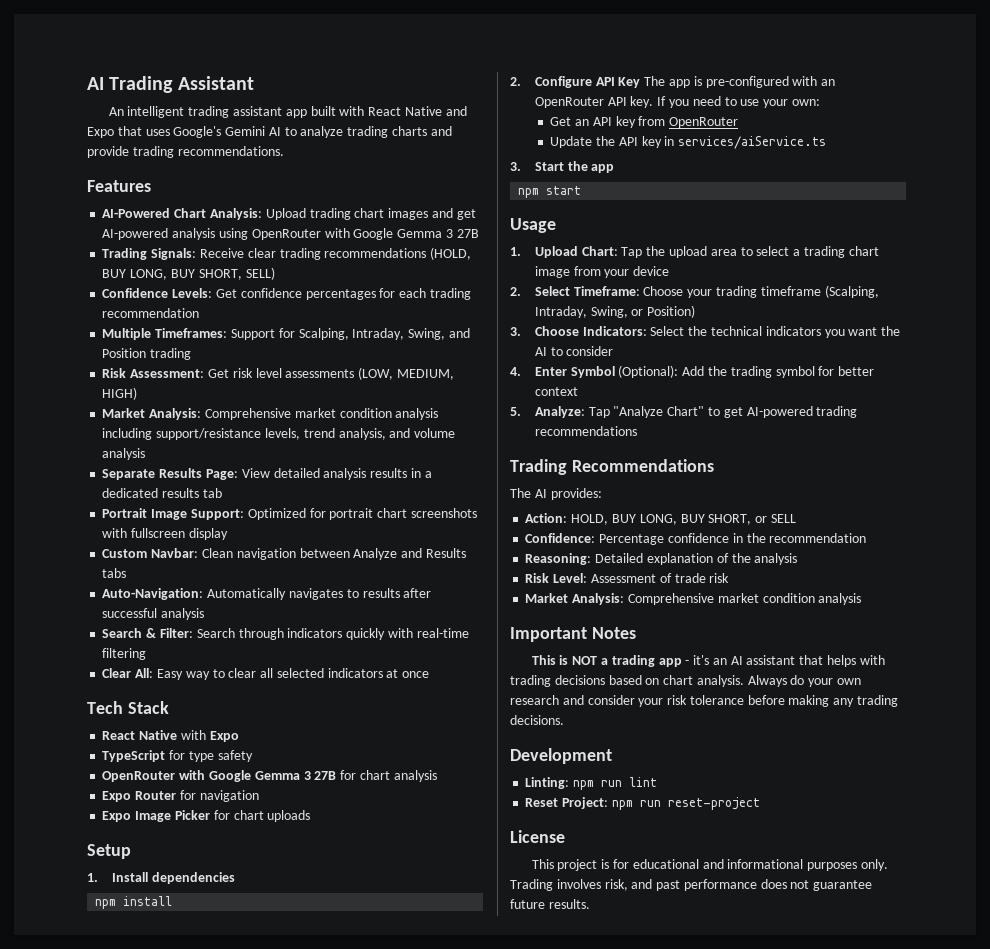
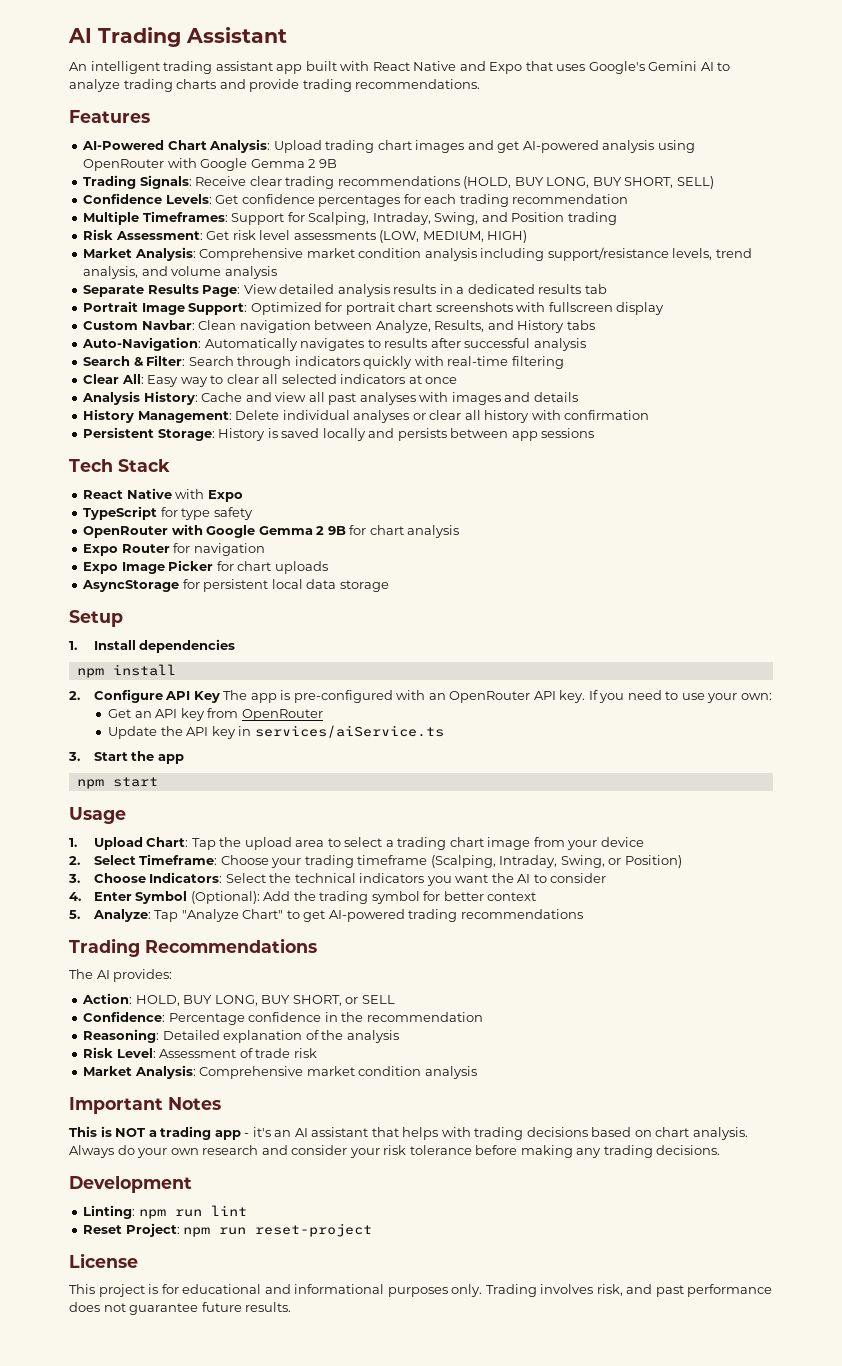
- AI-Powered Chart Analysis: Upload trading chart images and get AI-powered analysis using OpenRouter with Google Gemma 3 27B
+ AI-Powered Chart Analysis: Upload trading chart images and get AI-powered analysis using OpenRouter with Google Gemma 2 9B
- Custom Navbar: Clean navigation between Analyze and Results tabs
+ Custom Navbar: Clean navigation between Analyze, Results, and History tabs
+ Analysis History: Cache and view all past analyses with images and details
+ History Management: Delete individual analyses or clear all history with confirmation
+ Persistent Storage: History is saved locally and persists between app sessions
- OpenRouter with Google Gemma 3 27B for chart analysis
+ OpenRouter with Google Gemma 2 9B for chart analysis
+ AsyncStorage for persistent local data storage

